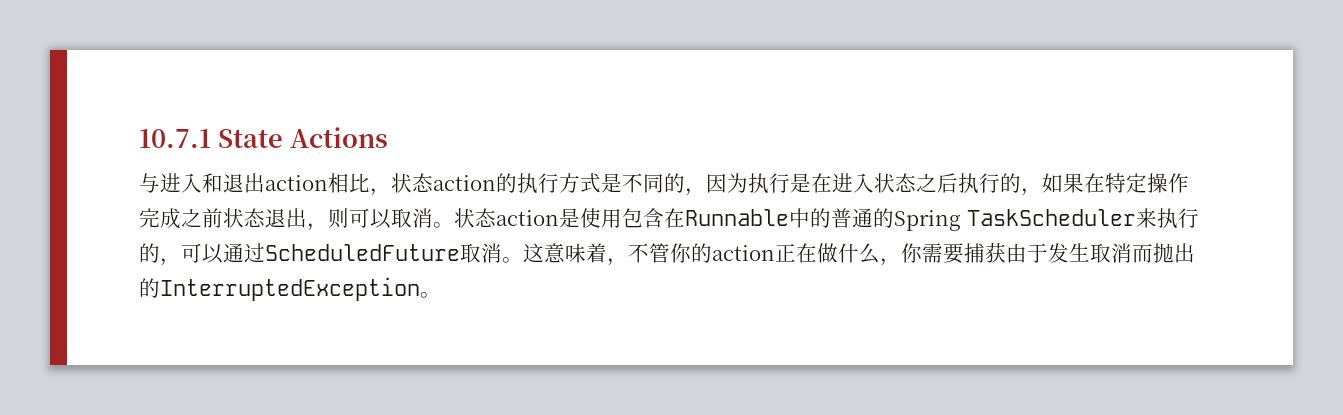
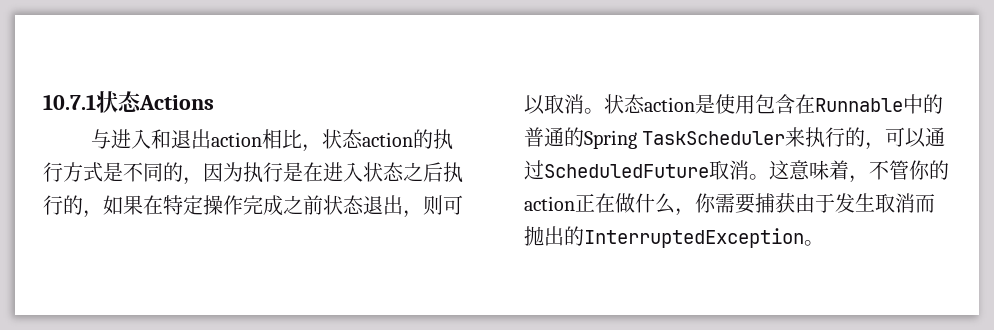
- 10.7.1 State Actions
+ 10.7.1状态Actions

